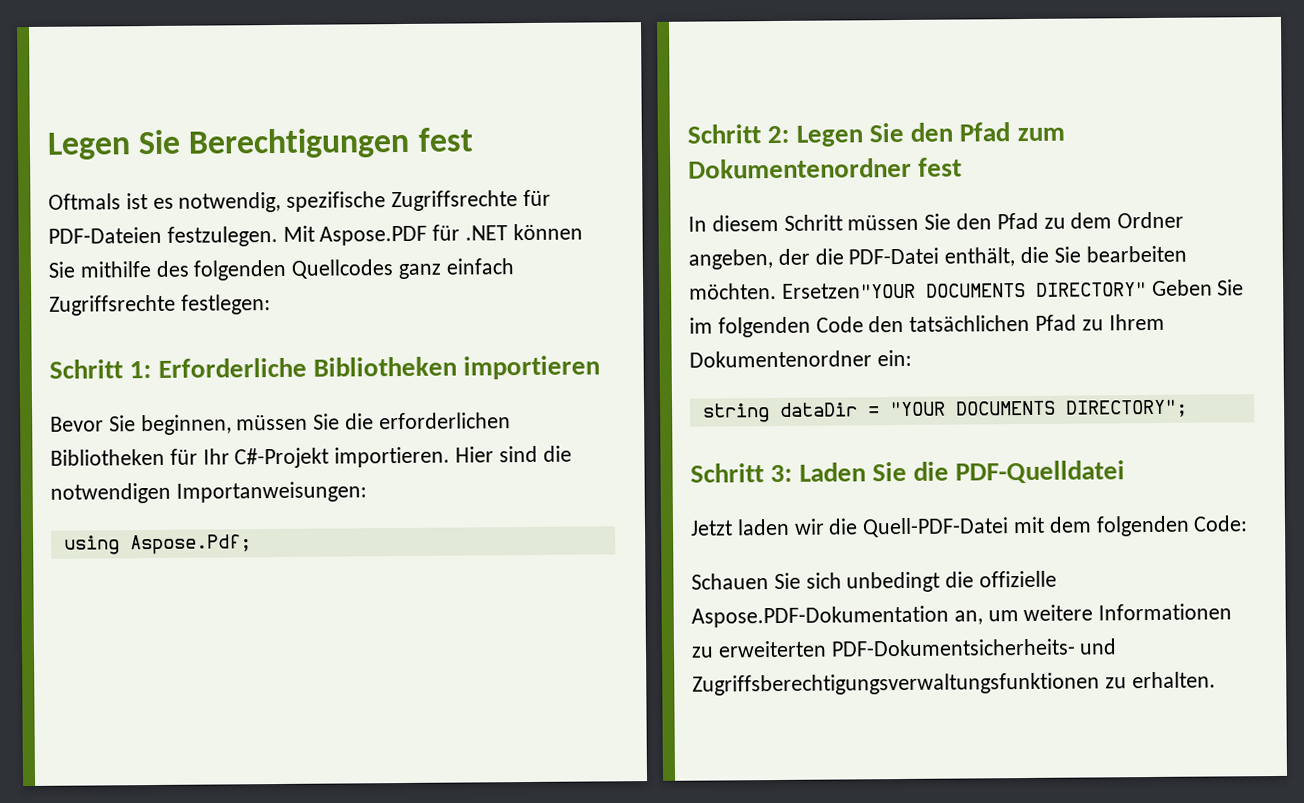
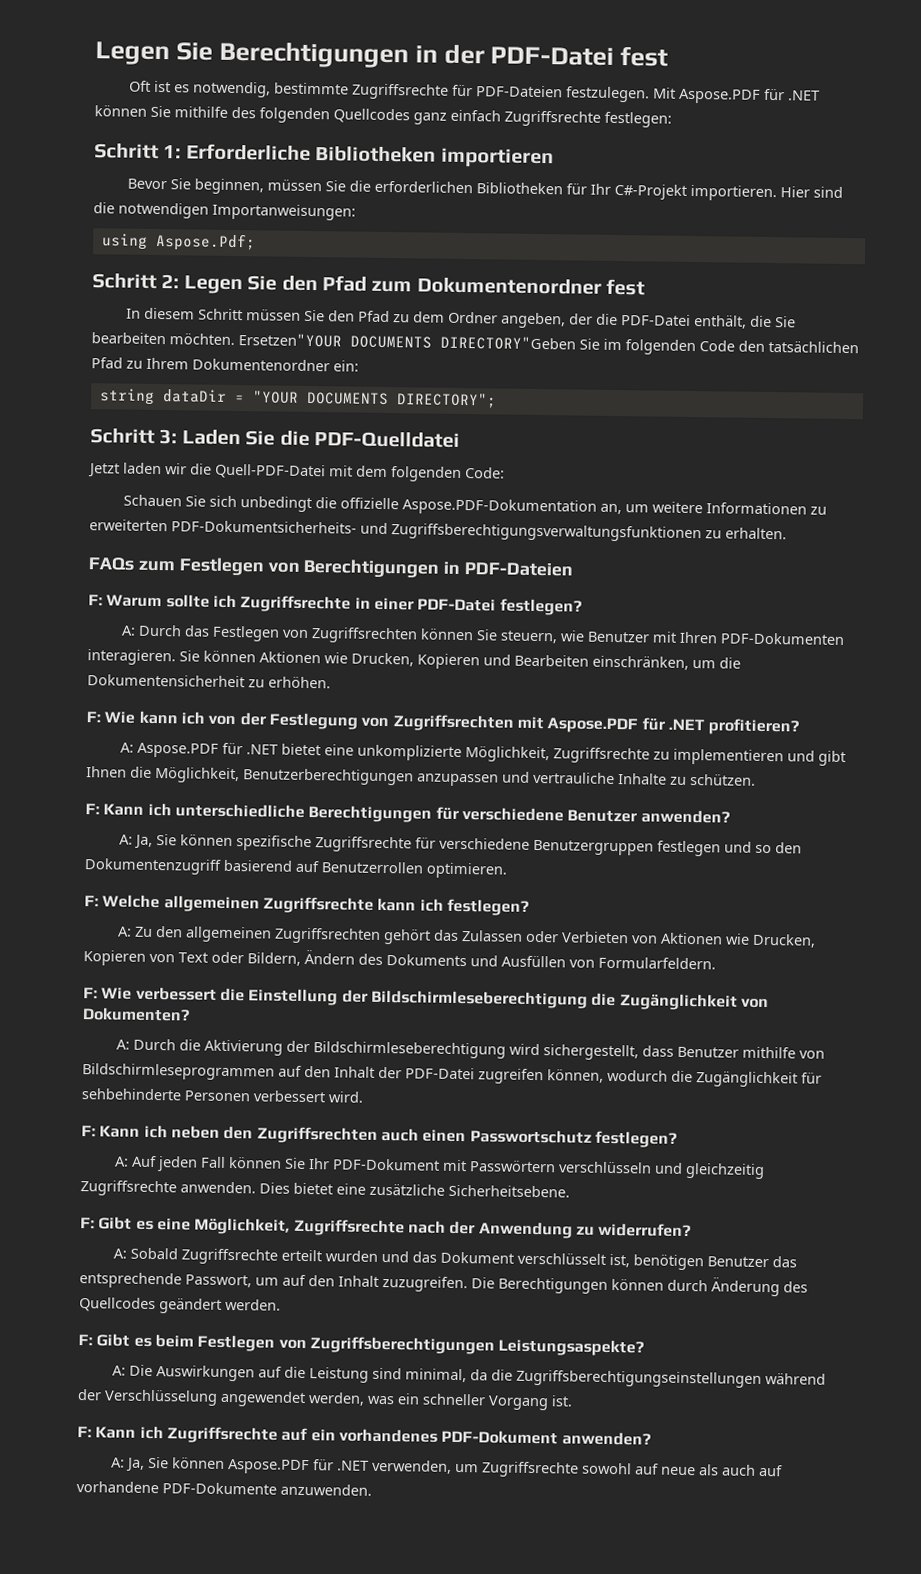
- Legen Sie Berechtigungen fest
- Oftmals ist es notwendig, spezifische Zugriffsrechte für PDF-Dateien festzulegen.
+ Legen Sie Berechtigungen in der PDF-Datei fest
+ Oft ist es notwendig, bestimmte Zugriffsrechte für PDF-Dateien festzulegen.
- Ersetzen"YOUR DOCUMENTS DIRECTORY" Geben Sie im folgenden Code den tatsächlichen Pfad zu Ihrem Dokumentenordner ein:
+ Ersetzen"YOUR DOCUMENTS DIRECTORY"Geben Sie im folgenden Code den tatsächlichen Pfad zu Ihrem Dokumentenordner ein:
+ FAQs zum Festlegen von Berechtigungen in PDF-Dateien
+ F: Warum sollte ich Zugriffsrechte in einer PDF-Datei festlegen?
+ A: Durch das Festlegen von Zugriffsrechten können Sie steuern, wie Benutzer mit Ihren PDF-Dokumenten interagieren. Sie können Aktionen wie Drucken, Kopieren und Bearbeiten einschränken, um die Dokumentensicherheit zu erhöhen.
+ F: Wie kann ich von der Festlegung von Zugriffsrechten mit Aspose.PDF für .NET profitieren?
+ A: Aspose.PDF für .NET bietet eine unkomplizierte Möglichkeit, Zugriffsrechte zu implementieren und gibt Ihnen die Möglichkeit, Benutzerberechtigungen anzupassen und vertrauliche Inhalte zu schützen.
+ F: Kann ich unterschiedliche Berechtigungen für verschiedene Benutzer anwenden?
+ A: Ja, Sie können spezifische Zugriffsrechte für verschiedene Benutzergruppen festlegen und so den Dokumentenzugriff basierend auf Benutzerrollen optimieren.
+ F: Welche allgemeinen Zugriffsrechte kann ich festlegen?
+ A: Zu den allgemeinen Zugriffsrechten gehört das Zulassen oder Verbieten von Aktionen wie Drucken, Kopieren von Text oder Bildern, Ändern des Dokuments und Ausfüllen von Formularfeldern.
+ F: Wie verbessert die Einstellung der Bildschirmleseberechtigung die Zugänglichkeit von Dokumenten?
+ A: Durch die Aktivierung der Bildschirmleseberechtigung wird sichergestellt, dass Benutzer mithilfe von Bildschirmleseprogrammen auf den Inhalt der PDF-Datei zugreifen können, wodurch die Zugänglichkeit für sehbehinderte Personen verbessert wird.
+ F: Kann ich neben den Zugriffsrechten auch einen Passwortschutz festlegen?
+ A: Auf jeden Fall können Sie Ihr PDF-Dokument mit Passwörtern verschlüsseln und gleichzeitig Zugriffsrechte anwenden. Dies bietet eine zusätzliche Sicherheitsebene.
+ F: Gibt es eine Möglichkeit, Zugriffsrechte nach der Anwendung zu widerrufen?
+ A: Sobald Zugriffsrechte erteilt wurden und das Dokument verschlüsselt ist, benötigen Benutzer das entsprechende Passwort, um auf den Inhalt zuzugreifen. Die Berechtigungen können durch Änderung des Quellcodes geändert werden.
+ F: Gibt es beim Festlegen von Zugriffsberechtigungen Leistungsaspekte?
+ A: Die Auswirkungen auf die Leistung sind minimal, da die Zugriffsberechtigungseinstellungen während der Verschlüsselung angewendet werden, was ein schneller Vorgang ist.
+ F: Kann ich Zugriffsrechte auf ein vorhandenes PDF-Dokument anwenden?
+ A: Ja, Sie können Aspose.PDF für .NET verwenden, um Zugriffsrechte sowohl auf neue als auch auf vorhandene PDF-Dokumente anzuwenden.

